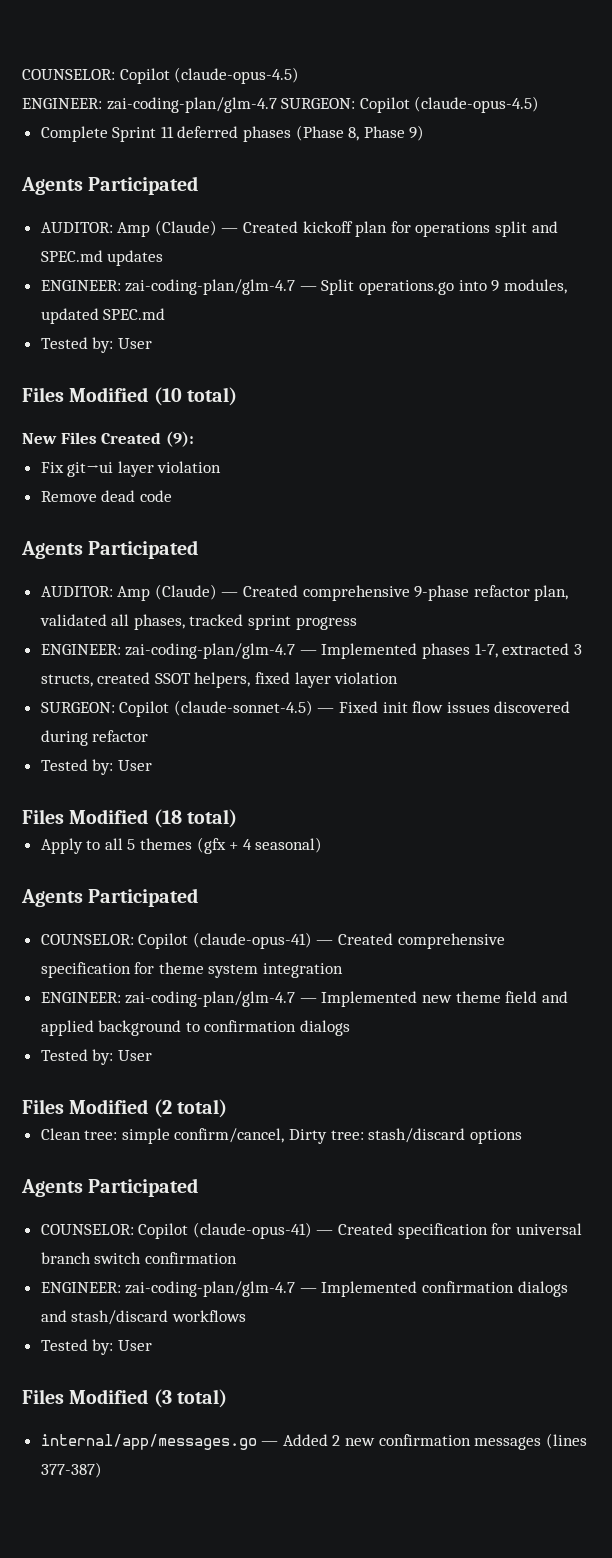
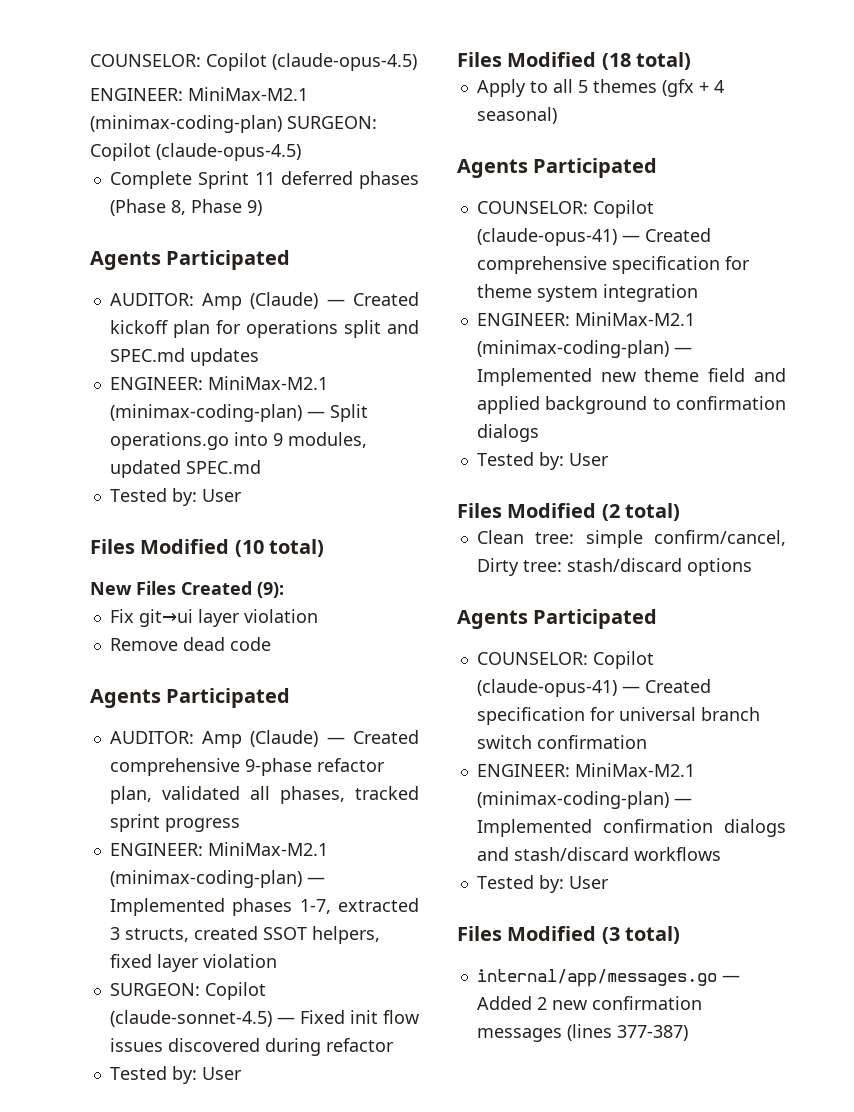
- ENGINEER: zai-coding-plan/glm-4.7 SURGEON: Copilot (claude-opus-4.5)
+ ENGINEER: MiniMax-M2.1 (minimax-coding-plan) SURGEON: Copilot (claude-opus-4.5)
- ENGINEER: zai-coding-plan/glm-4.7 — Split operations.go into 9 modules, updated SPEC.md
+ ENGINEER: MiniMax-M2.1 (minimax-coding-plan) — Split operations.go into 9 modules, updated SPEC.md
- ENGINEER: zai-coding-plan/glm-4.7 — Implemented phases 1-7, extracted 3 structs, created SSOT helpers, fixed layer violation
+ ENGINEER: MiniMax-M2.1 (minimax-coding-plan) — Implemented phases 1-7, extracted 3 structs, created SSOT helpers, fixed layer violation
- ENGINEER: zai-coding-plan/glm-4.7 — Implemented new theme field and applied background to confirmation dialogs
+ ENGINEER: MiniMax-M2.1 (minimax-coding-plan) — Implemented new theme field and applied background to confirmation dialogs
- ENGINEER: zai-coding-plan/glm-4.7 — Implemented confirmation dialogs and stash/discard workflows
+ ENGINEER: MiniMax-M2.1 (minimax-coding-plan) — Implemented confirmation dialogs and stash/discard workflows

